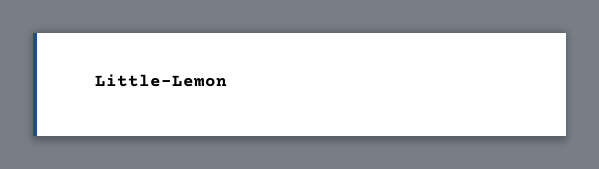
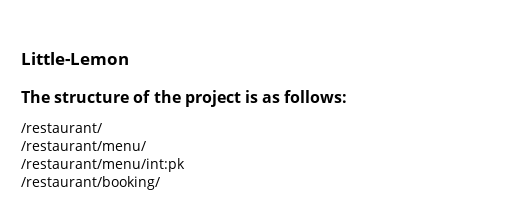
+ The structure of the project is as follows:
+ /restaurant/
+ /restaurant/menu/
+ /restaurant/menu/int:pk
+ /restaurant/booking/

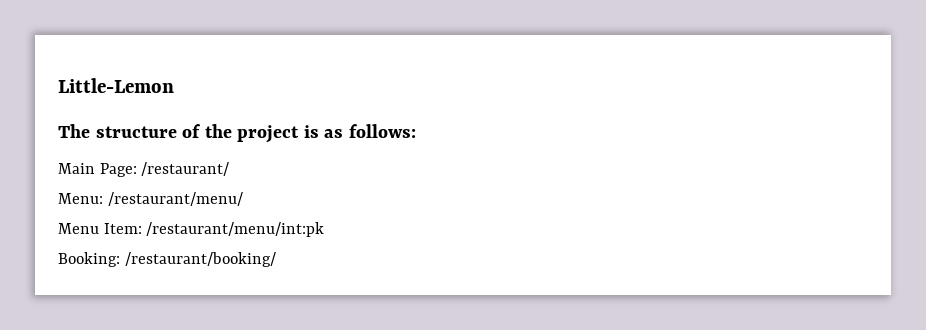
- /restaurant/
+ Main Page: /restaurant/
- /restaurant/menu/
+ Menu: /restaurant/menu/
- /restaurant/menu/int:pk
+ Menu Item: /restaurant/menu/int:pk
- /restaurant/booking/
+ Booking: /restaurant/booking/

